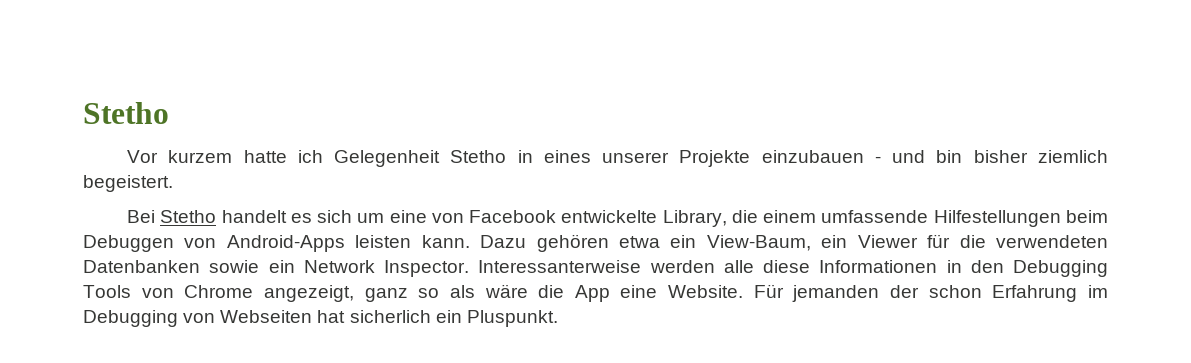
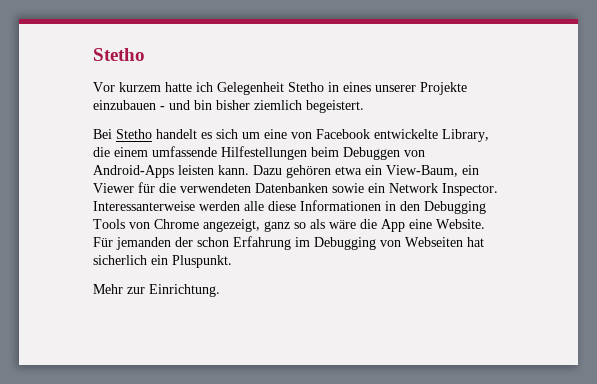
+ Mehr zur Einrichtung.

